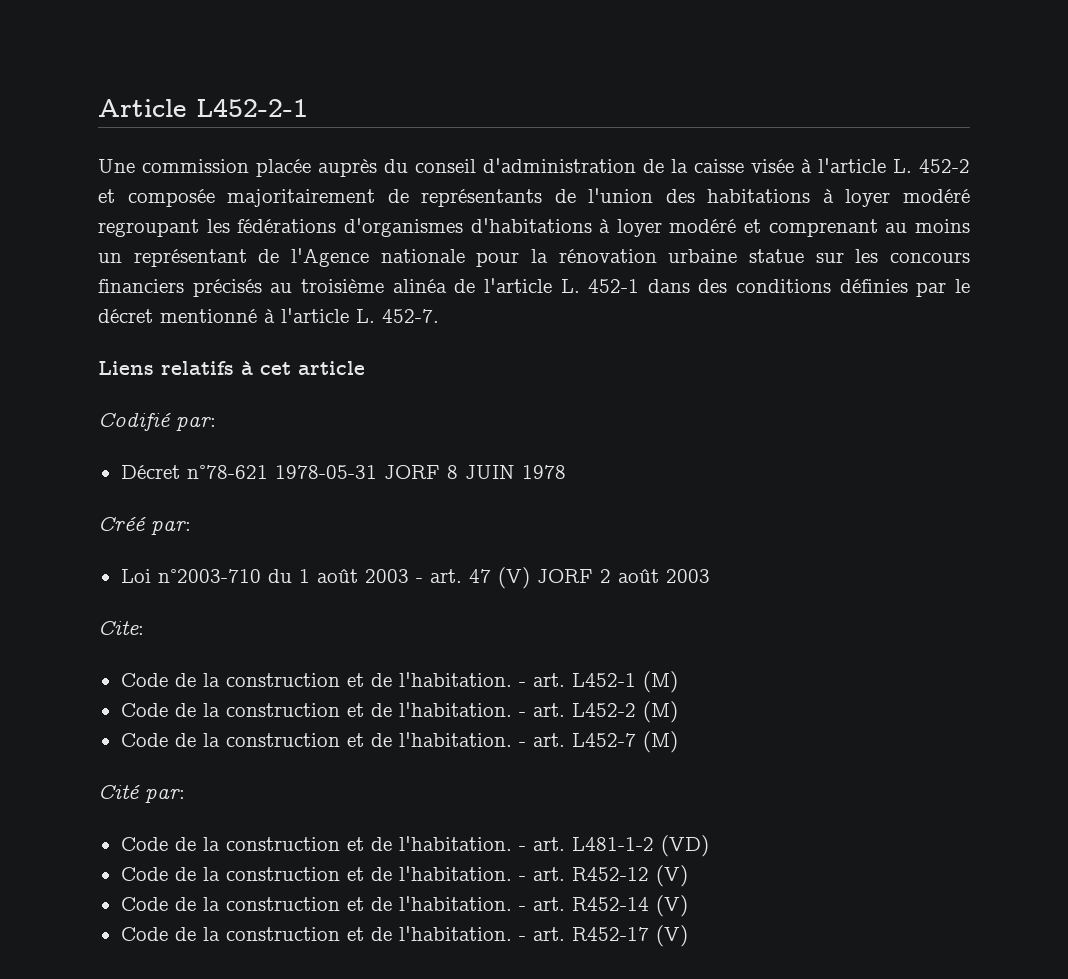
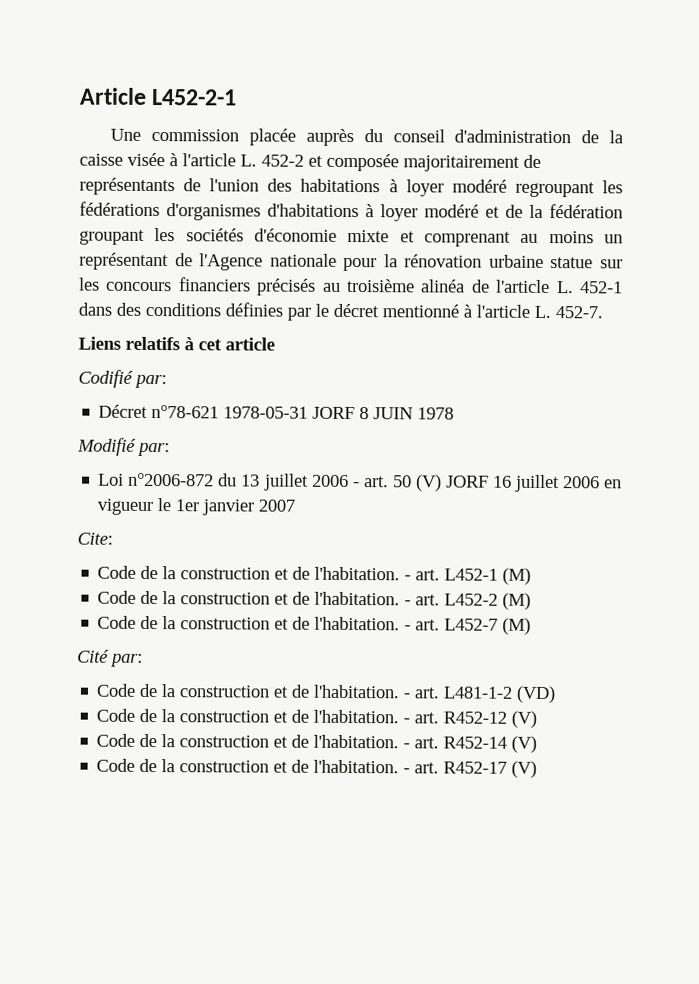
- Une commission placée auprès du conseil d'administration de la caisse visée à l'article L. 452-2 et composée majoritairement de représentants de l'union des habitations à loyer modéré regroupant les fédérations d'organismes d'habitations à loyer modéré et comprenant au moins un représentant de l'Agence nationale pour la rénovation urbaine statue sur les concours financiers précisés au troisième alinéa de l'article L. 452-1 dans des conditions définies par le décret mentionné à l'article L. 452-7.
+ Une commission placée auprès du conseil d'administration de la caisse visée à l'article L. 452-2 et composée majoritairement de représentants de l'union des habitations à loyer modéré regroupant les fédérations d'organismes d'habitations à loyer modéré et de la fédération groupant les sociétés d'économie mixte et comprenant au moins un représentant de l'Agence nationale pour la rénovation urbaine statue sur les concours financiers précisés au troisième alinéa de l'article L. 452-1 dans des conditions définies par le décret mentionné à l'article L. 452-7.
- Créé par:
+ Modifié par:
- Loi n°2003-710 du 1 août 2003 - art. 47 (V) JORF 2 août 2003
+ Loi n°2006-872 du 13 juillet 2006 - art. 50 (V) JORF 16 juillet 2006 en vigueur le 1er janvier 2007

